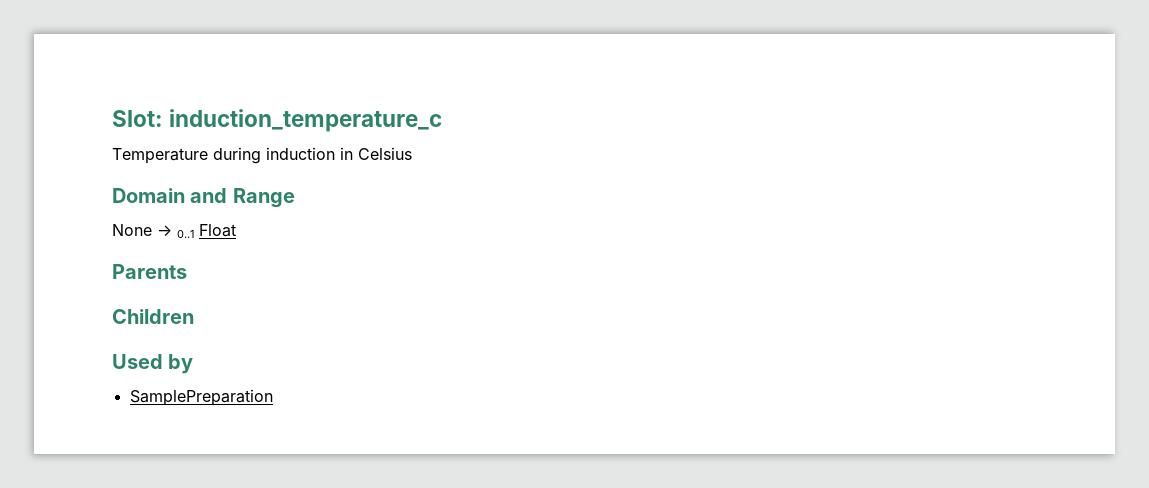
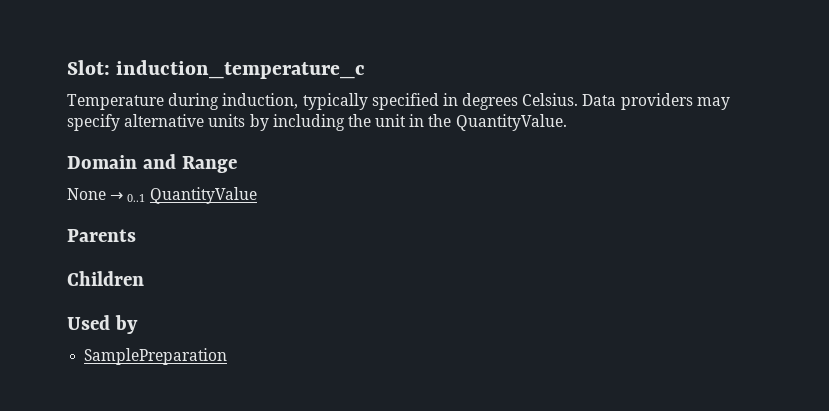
- Temperature during induction in Celsius
+ Temperature during induction, typically specified in degrees Celsius. Data providers may specify alternative units by including the unit in the QuantityValue.
- None → 0..1 Float
+ None → 0..1 QuantityValue

